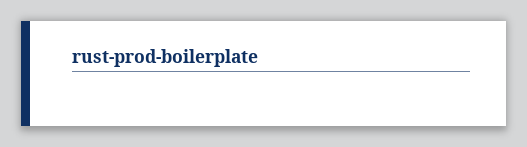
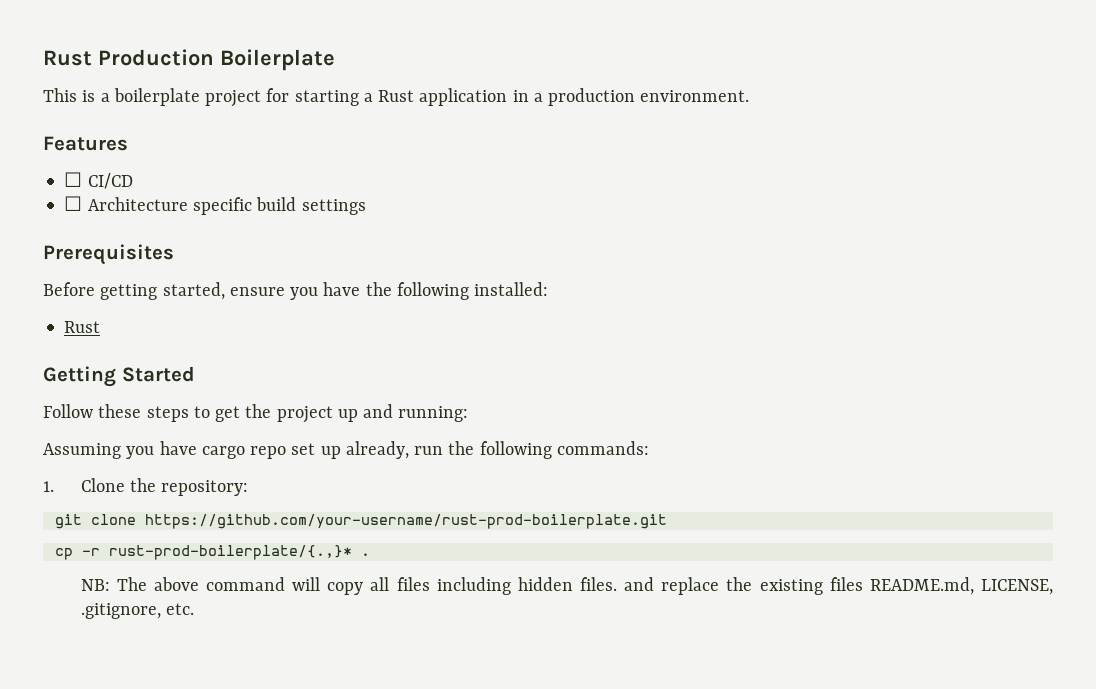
- rust-prod-boilerplate
+ Rust Production Boilerplate
+ This is a boilerplate project for starting a Rust application in a production environment.
+ Features
+ ☐ CI/CD
+ ☐ Architecture specific build settings
+ Prerequisites
+ Before getting started, ensure you have the following installed:
+ Rust
+ Getting Started
+ Follow these steps to get the project up and running:
+ Assuming you have cargo repo set up already, run the following commands:
+ 1. Clone the repository:
+ git clone https://github.com/your-username/rust-prod-boilerplate.git
+ cp -r rust-prod-boilerplate/{.,}* .
+ NB: The above command will copy all files including hidden files. and replace the existing files README.md, LICENSE, .gitignore, etc.

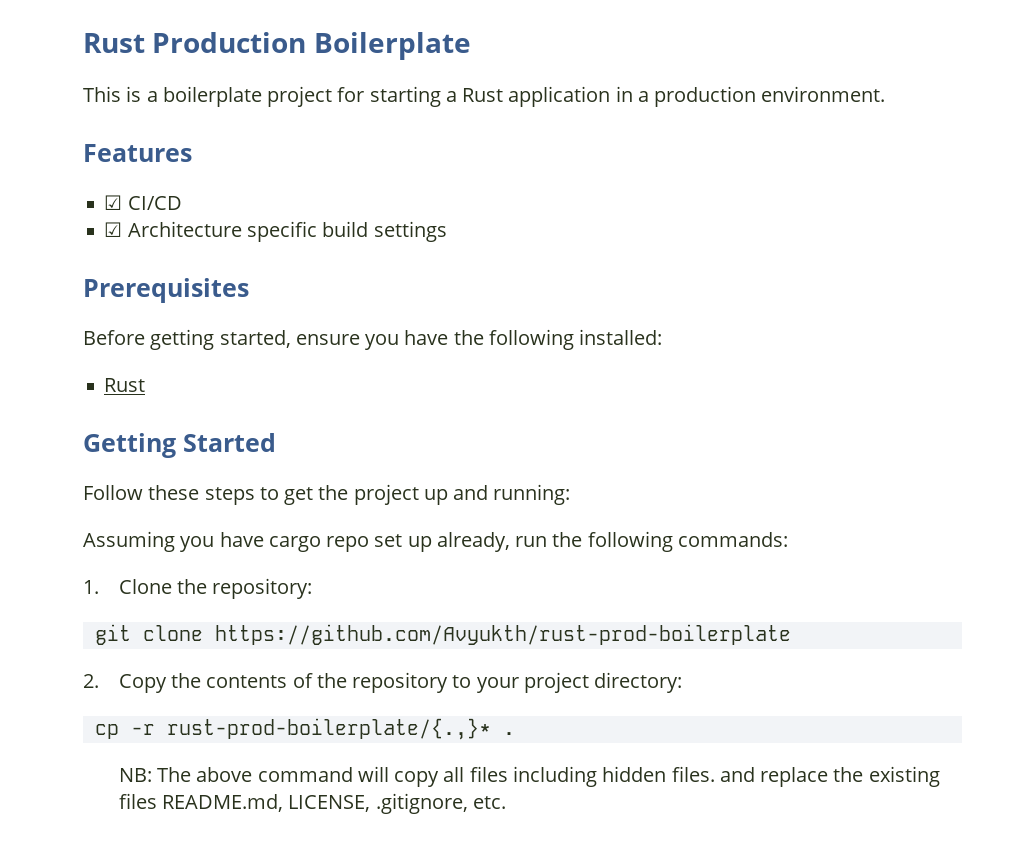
- ☐ CI/CD
+ ☑ CI/CD
- ☐ Architecture specific build settings
+ ☑ Architecture specific build settings
- git clone https://github.com/your-username/rust-prod-boilerplate.git
+ git clone https://github.com/Avyukth/rust-prod-boilerplate
+ 2. Copy the contents of the repository to your project directory:

